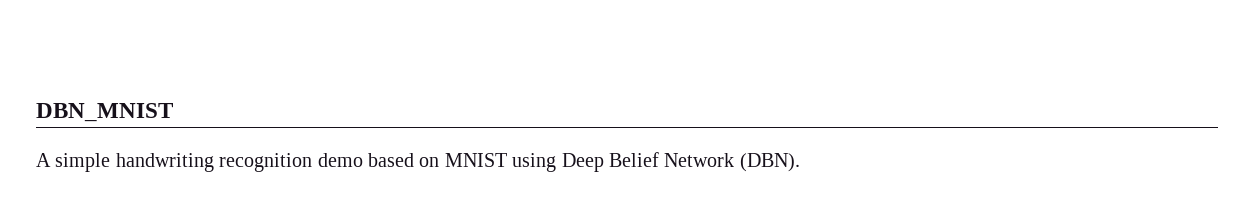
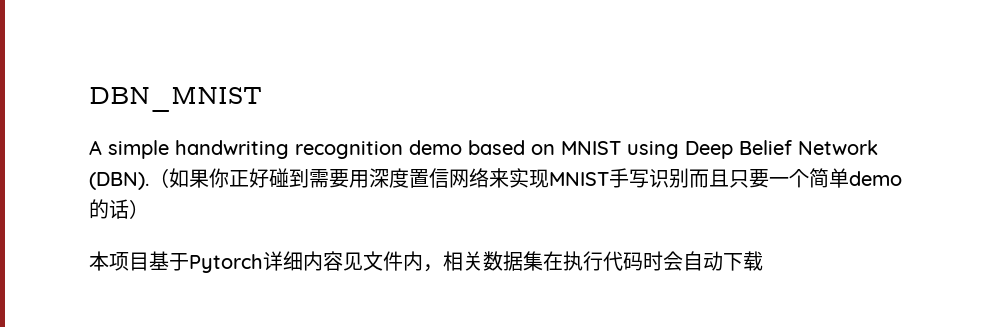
+ （如果你正好碰到需要用深度置信网络来实现MNIST手写识别而且只要一个简单demo的话）
+ 本项目基于Pytorch详细内容见文件内，相关数据集在执行代码时会自动下载

